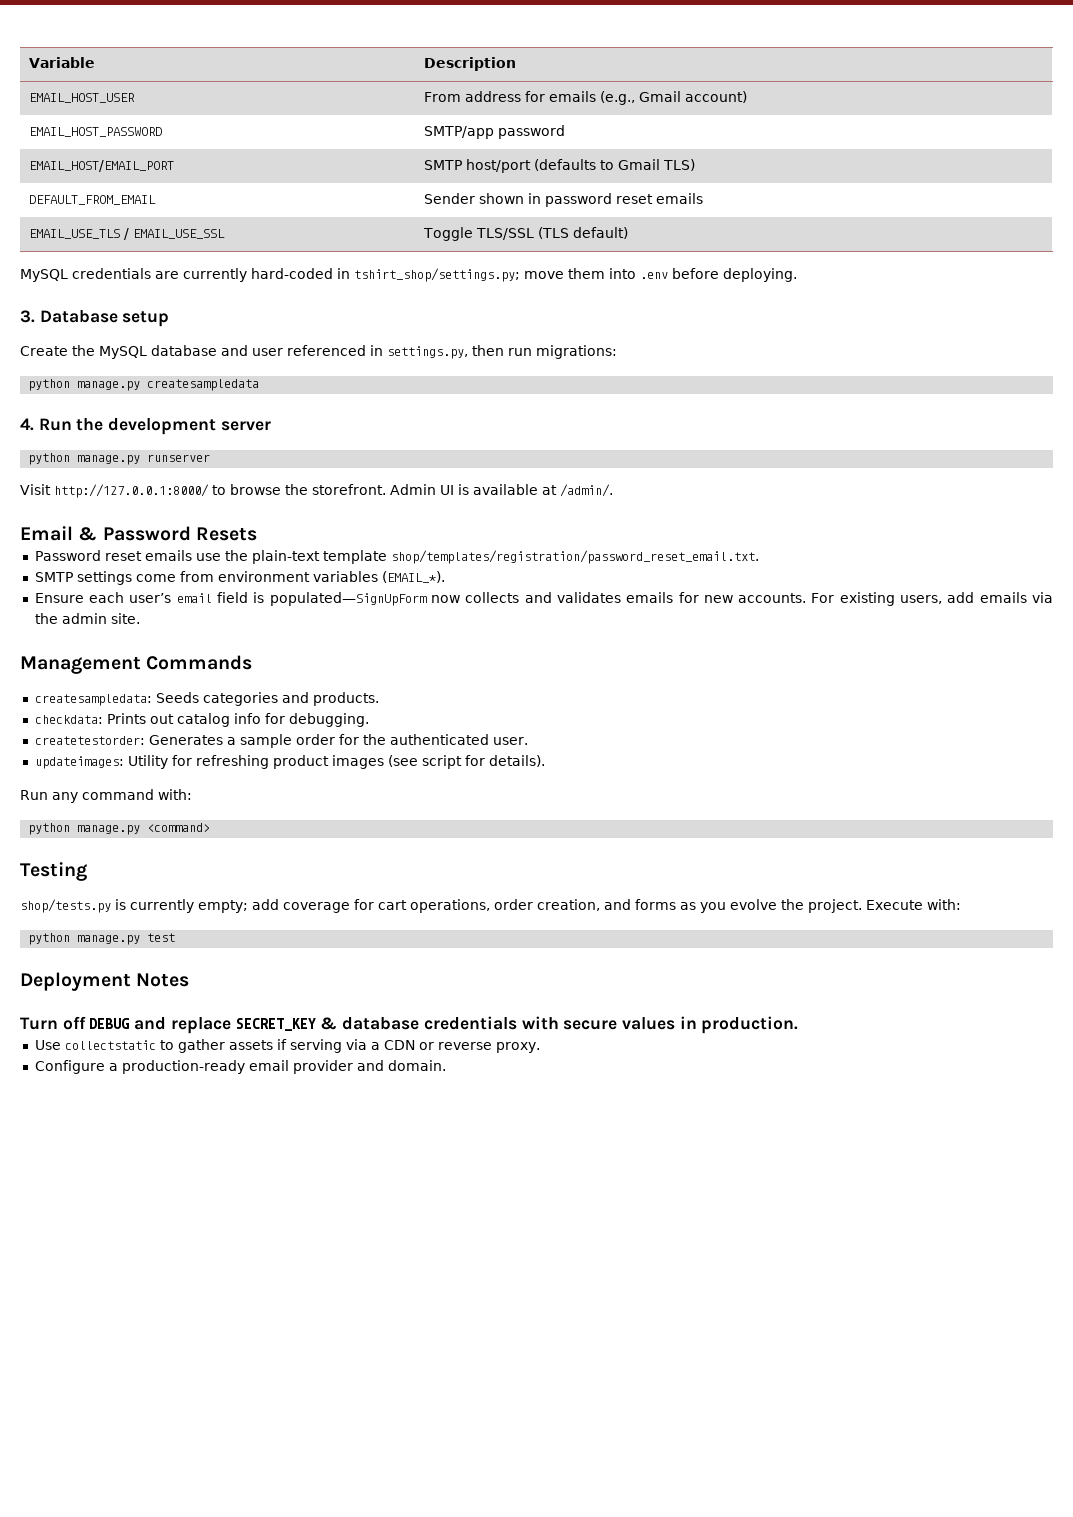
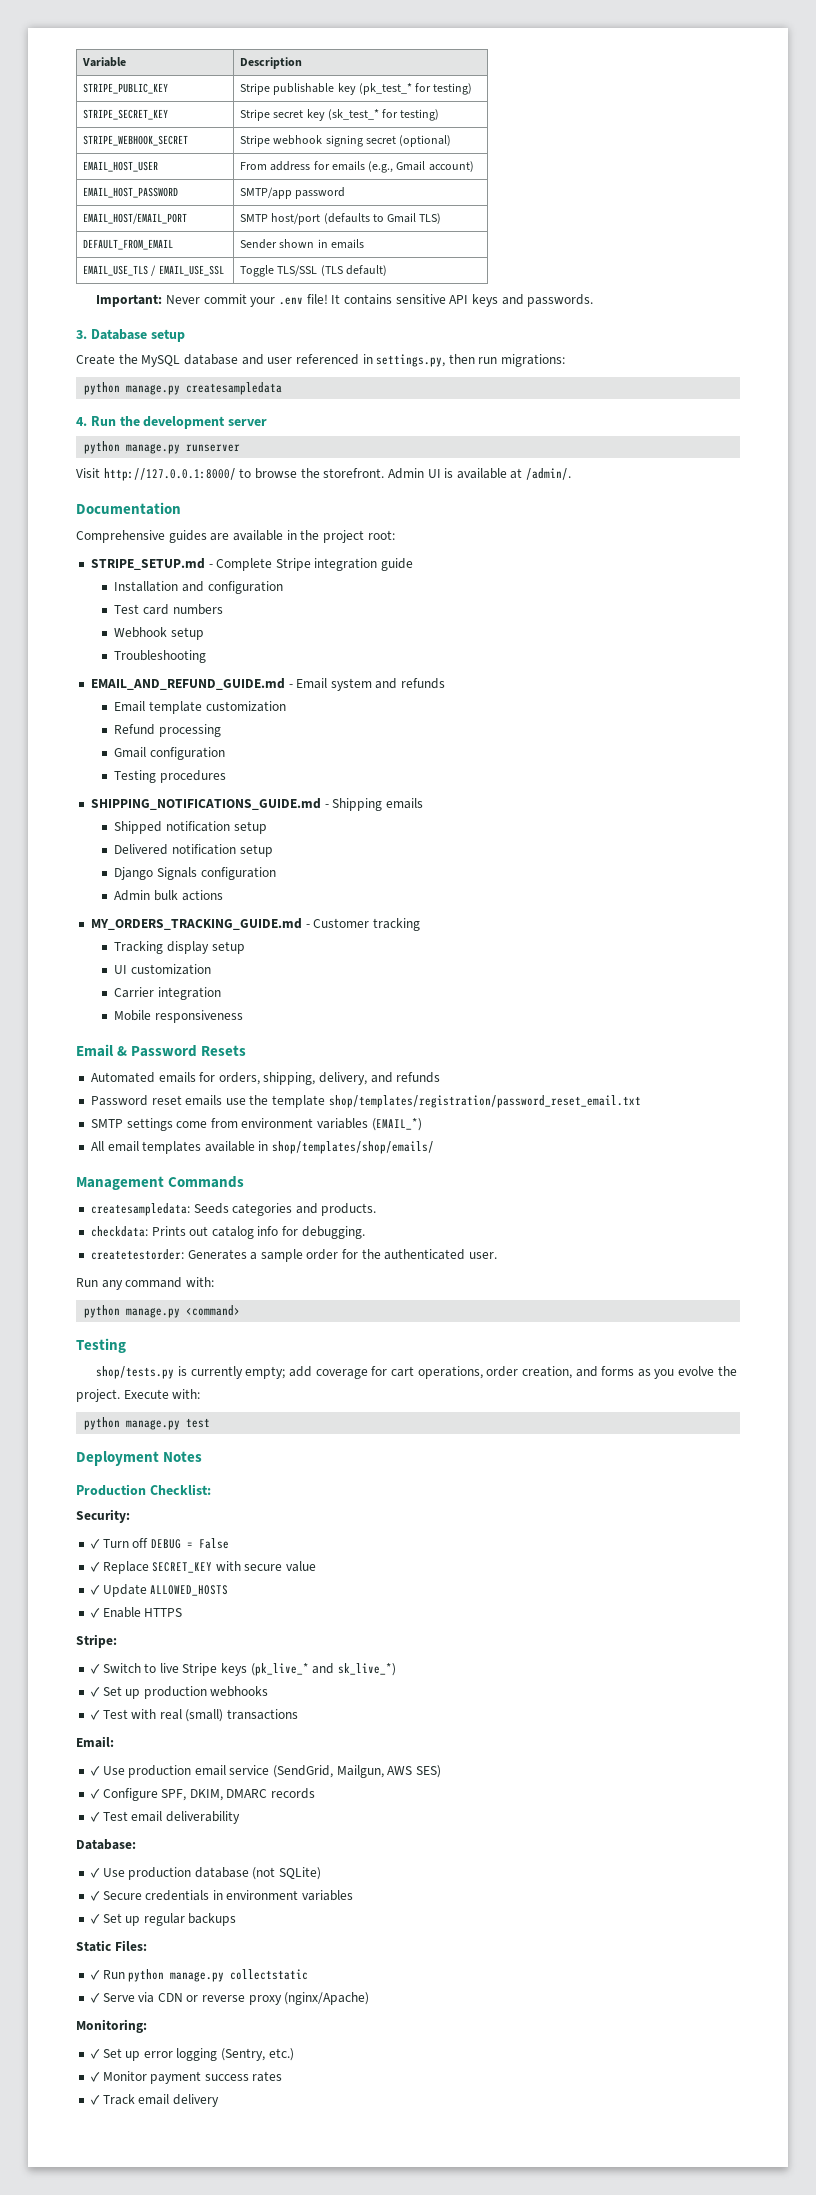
+ STRIPE_PUBLIC_KEY | Stripe publishable key (pk_test_* for testing)
+ STRIPE_SECRET_KEY | Stripe secret key (sk_test_* for testing)
+ STRIPE_WEBHOOK_SECRET | Stripe webhook signing secret (optional)
- DEFAULT_FROM_EMAIL | Sender shown in password reset emails
+ DEFAULT_FROM_EMAIL | Sender shown in emails
- MySQL credentials are currently hard-coded in tshirt_shop/settings.py; move them into .env before deploying.
+ Important: Never commit your .env file! It contains sensitive API keys and passwords.
+ Documentation
+ Comprehensive guides are available in the project root:
+ STRIPE_SETUP.md - Complete Stripe integration guide
+ Installation and configuration
+ Test card numbers
+ Webhook setup
+ Troubleshooting
+ EMAIL_AND_REFUND_GUIDE.md - Email system and refunds
+ Email template customization
+ Refund processing
+ Gmail configuration
+ Testing procedures
+ SHIPPING_NOTIFICATIONS_GUIDE.md - Shipping emails
+ Shipped notification setup
+ Delivered notification setup
+ Django Signals configuration
+ Admin bulk actions
+ MY_ORDERS_TRACKING_GUIDE.md - Customer tracking
+ Tracking display setup
+ UI customization
+ Carrier integration
+ Mobile responsiveness
  Email & Password Resets
+ Automated emails for orders, shipping, delivery, and refunds
- Password reset emails use the plain-text template shop/templates/registration/password_reset_email.txt.
+ Password reset emails use the template shop/templates/registration/password_reset_email.txt
- SMTP settings come from environment variables (EMAIL_*).
- Ensure each user’s email field is populated—SignUpForm now collects and validates emails for new accounts. For existing users, add emails via the admin site.
+ SMTP settings come from environment variables (EMAIL_*)
+ All email templates available in shop/templates/shop/emails/
- updateimages: Utility for refreshing product images (see script for details).
- Turn off DEBUG and replace SECRET_KEY & database credentials with secure values in production.
- Use collectstatic to gather assets if serving via a CDN or reverse proxy.
- Configure a production-ready email provider and domain.
+ Production Checklist:
+ Security:
+ ✓ Turn off DEBUG = False
+ ✓ Replace SECRET_KEY with secure value
+ ✓ Update ALLOWED_HOSTS
+ ✓ Enable HTTPS
+ Stripe:
+ ✓ Switch to live Stripe keys (pk_live_* and sk_live_*)
+ ✓ Set up production webhooks
+ ✓ Test with real (small) transactions
+ Email:
+ ✓ Use production email service (SendGrid, Mailgun, AWS SES)
+ ✓ Configure SPF, DKIM, DMARC records
+ ✓ Test email deliverability
+ Database:
+ ✓ Use production database (not SQLite)
+ ✓ Secure credentials in environment variables
+ ✓ Set up regular backups
+ Static Files:
+ ✓ Run python manage.py collectstatic
+ ✓ Serve via CDN or reverse proxy (nginx/Apache)
+ Monitoring:
+ ✓ Set up error logging (Sentry, etc.)
+ ✓ Monitor payment success rates
+ ✓ Track email delivery

